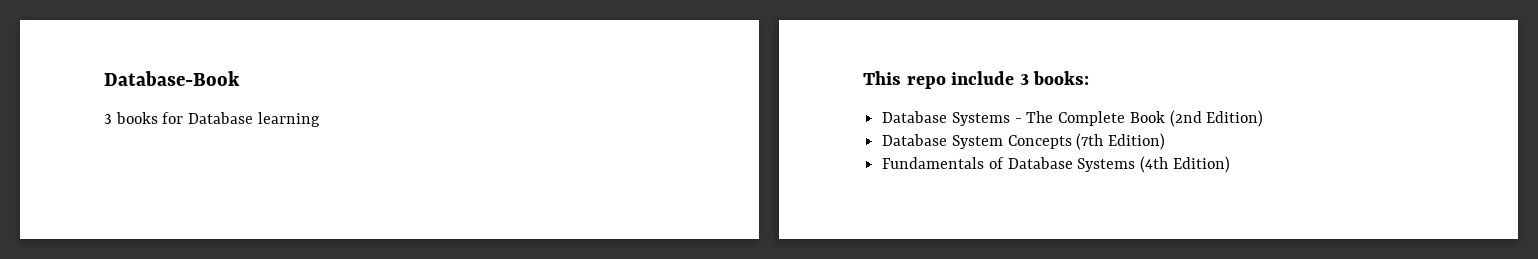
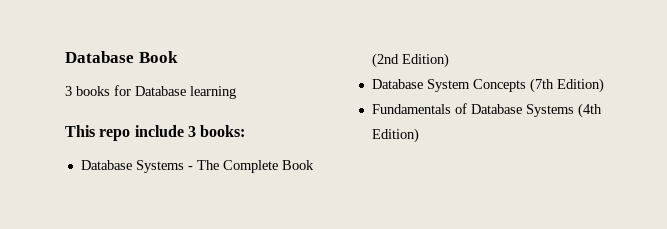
- Database-Book
+ Database Book

